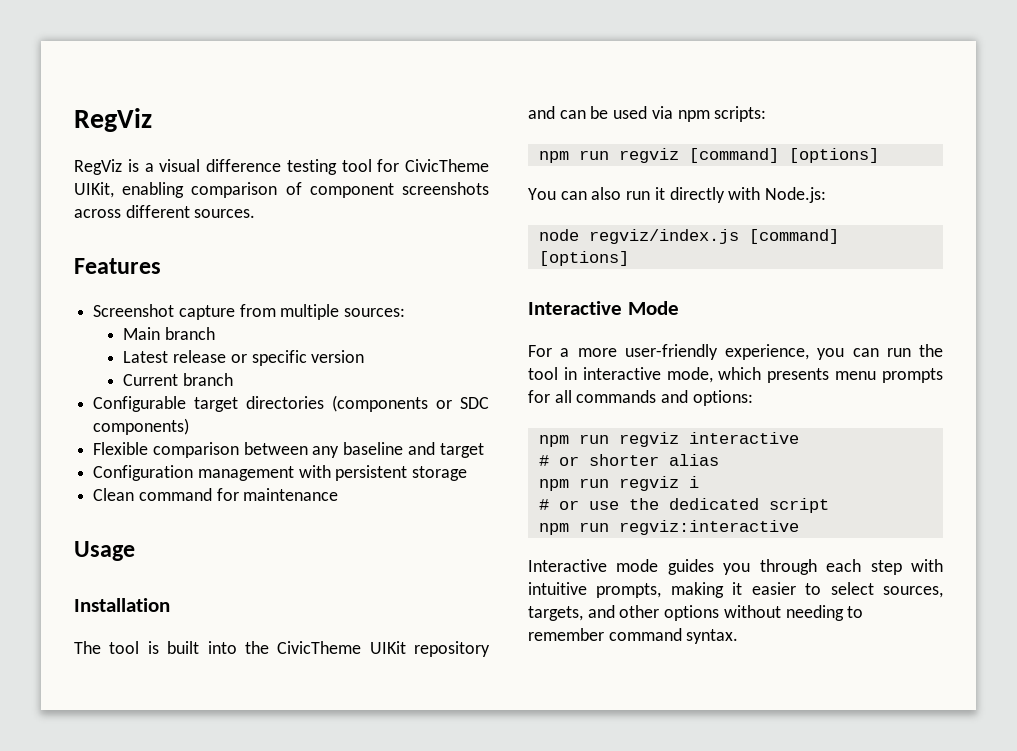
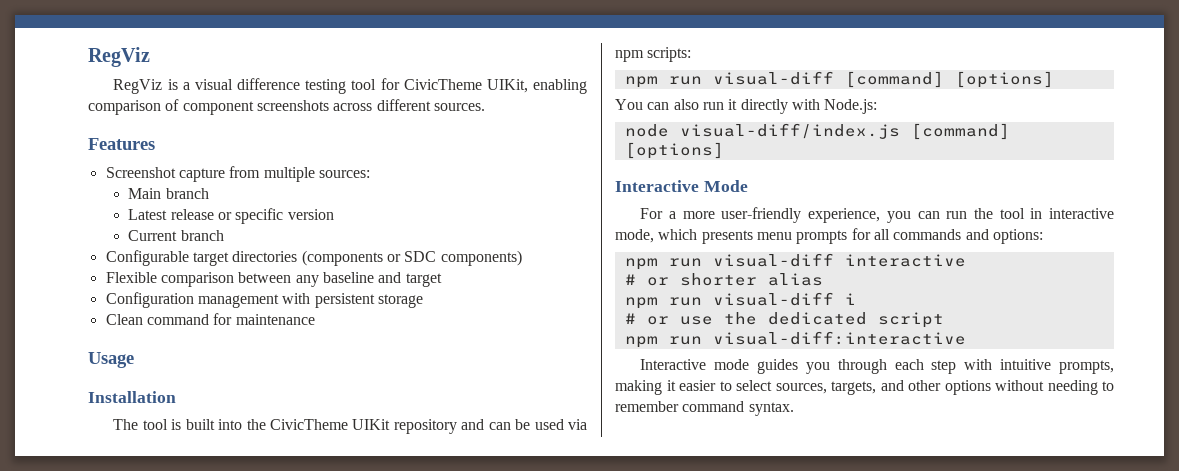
- npm run regviz [command] [options]
+ npm run visual-diff [command] [options]
- node regviz/index.js [command] [options]
+ node visual-diff/index.js [command] [options]
- npm run regviz interactive
+ npm run visual-diff interactive
- npm run regviz i
+ npm run visual-diff i
- npm run regviz:interactive
+ npm run visual-diff:interactive

